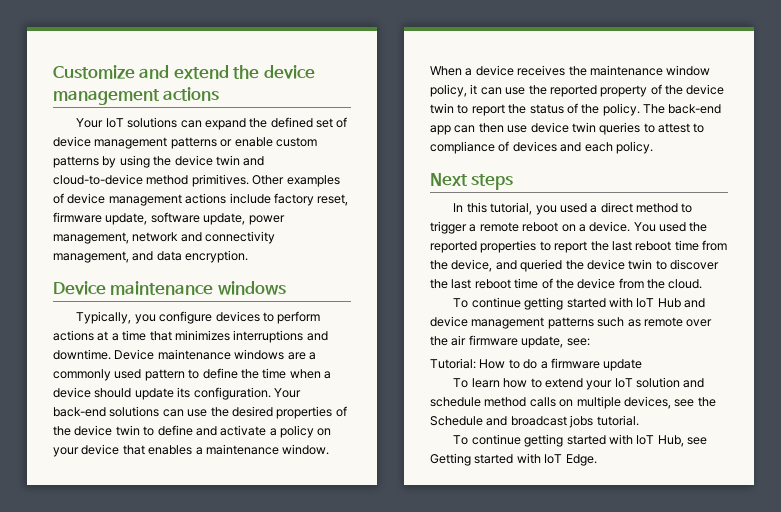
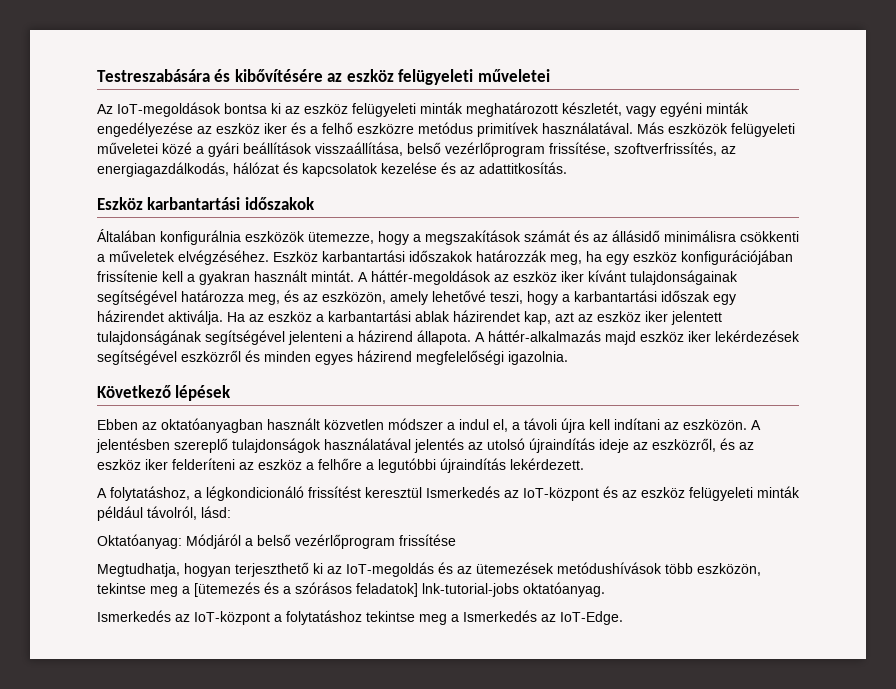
- Customize and extend the device management actions
- Your IoT solutions can expand the defined set of device management patterns or enable custom patterns by using the device twin and cloud-to-device method primitives. Other examples of device management actions include factory reset, firmware update, software update, power management, network and connectivity management, and data encryption.
- Device maintenance windows
- Typically, you configure devices to perform actions at a time that minimizes interruptions and downtime. Device maintenance windows are a commonly used pattern to define the time when a device should update its configuration. Your back-end solutions can use the desired properties of the device twin to define and activate a policy on your device that enables a maintenance window. When a device receives the maintenance window policy, it can use the reported property of the device twin to report the status of the policy. The back-end app can then use device twin queries to attest to compliance of devices and each policy.
- Next steps
- In this tutorial, you used a direct method to trigger a remote reboot on a device. You used the reported properties to report the last reboot time from the device, and queried the device twin to discover the last reboot time of the device from the cloud.
- To continue getting started with IoT Hub and device management patterns such as remote over the air firmware update, see:
- Tutorial: How to do a firmware update
- To learn how to extend your IoT solution and schedule method calls on multiple devices, see the Schedule and broadcast jobs tutorial.
- To continue getting started with IoT Hub, see Getting started with IoT Edge.
+ Testreszabására és kibővítésére az eszköz felügyeleti műveletei
+ Az IoT-megoldások bontsa ki az eszköz felügyeleti minták meghatározott készletét, vagy egyéni minták engedélyezése az eszköz iker és a felhő eszközre metódus primitívek használatával. Más eszközök felügyeleti műveletei közé a gyári beállítások visszaállítása, belső vezérlőprogram frissítése, szoftverfrissítés, az energiagazdálkodás, hálózat és kapcsolatok kezelése és az adattitkosítás.
+ Eszköz karbantartási időszakok
+ Általában konfigurálnia eszközök ütemezze, hogy a megszakítások számát és az állásidő minimálisra csökkenti a műveletek elvégzéséhez. Eszköz karbantartási időszakok határozzák meg, ha egy eszköz konfigurációjában frissítenie kell a gyakran használt mintát. A háttér-megoldások az eszköz iker kívánt tulajdonságainak segítségével határozza meg, és az eszközön, amely lehetővé teszi, hogy a karbantartási időszak egy házirendet aktiválja. Ha az eszköz a karbantartási ablak házirendet kap, azt az eszköz iker jelentett tulajdonságának segítségével jelenteni a házirend állapota. A háttér-alkalmazás majd eszköz iker lekérdezések segítségével eszközről és minden egyes házirend megfelelőségi igazolnia.
+ Következő lépések
+ Ebben az oktatóanyagban használt közvetlen módszer a indul el, a távoli újra kell indítani az eszközön. A jelentésben szereplő tulajdonságok használatával jelentés az utolsó újraindítás ideje az eszközről, és az eszköz iker felderíteni az eszköz a felhőre a legutóbbi újraindítás lekérdezett.
+ A folytatáshoz, a légkondicionáló frissítést keresztül Ismerkedés az IoT-központ és az eszköz felügyeleti minták például távolról, lásd:
+ Oktatóanyag: Módjáról a belső vezérlőprogram frissítése
+ Megtudhatja, hogyan terjeszthető ki az IoT-megoldás és az ütemezések metódushívások több eszközön, tekintse meg a [ütemezés és a szórásos feladatok] lnk-tutorial-jobs oktatóanyag.
+ Ismerkedés az IoT-központ a folytatáshoz tekintse meg a Ismerkedés az IoT-Edge.

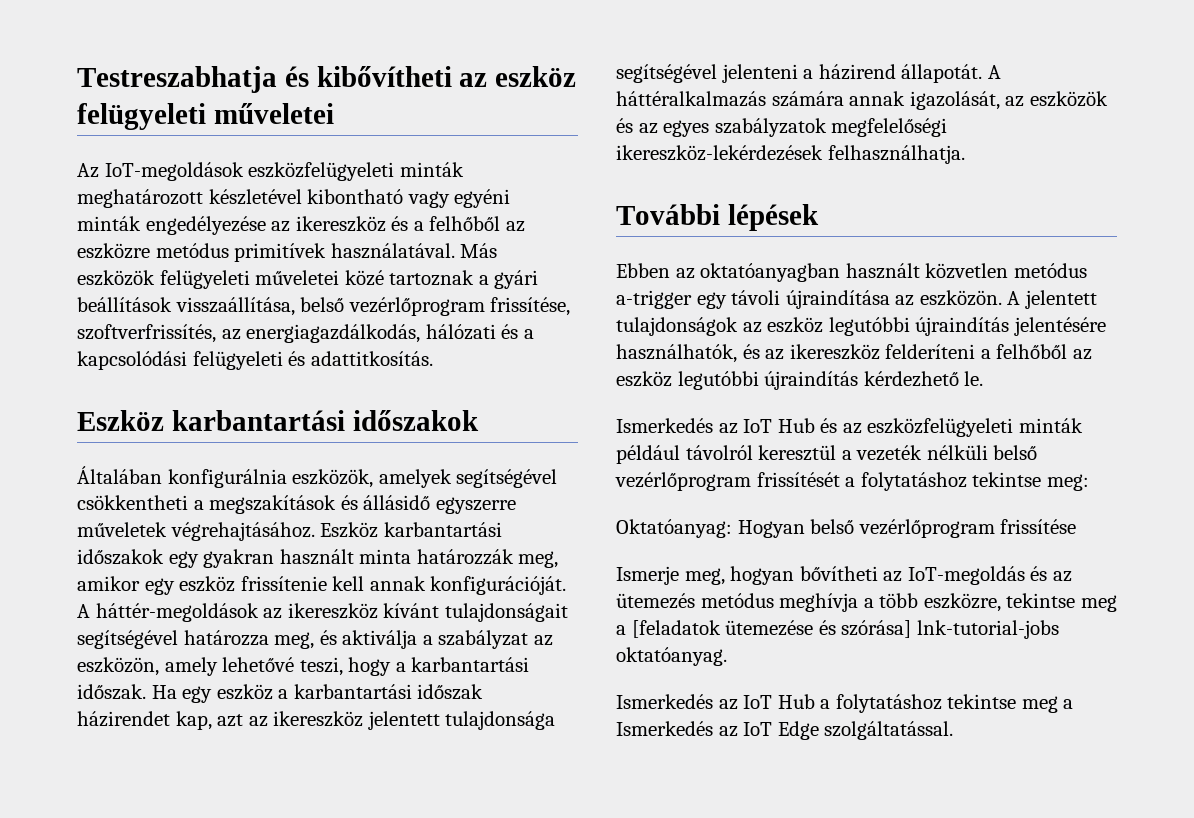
- Testreszabására és kibővítésére az eszköz felügyeleti műveletei
+ Testreszabhatja és kibővítheti az eszköz felügyeleti műveletei
- Az IoT-megoldások bontsa ki az eszköz felügyeleti minták meghatározott készletét, vagy egyéni minták engedélyezése az eszköz iker és a felhő eszközre metódus primitívek használatával.
+ Az IoT-megoldások eszközfelügyeleti minták meghatározott készletével kibontható vagy egyéni minták engedélyezése az ikereszköz és a felhőből az eszközre metódus primitívek használatával.
- Más eszközök felügyeleti műveletei közé a gyári beállítások visszaállítása, belső vezérlőprogram frissítése, szoftverfrissítés, az energiagazdálkodás, hálózat és kapcsolatok kezelése és az adattitkosítás.
+ Más eszközök felügyeleti műveletei közé tartoznak a gyári beállítások visszaállítása, belső vezérlőprogram frissítése, szoftverfrissítés, az energiagazdálkodás, hálózati és a kapcsolódási felügyeleti és adattitkosítás.
- Általában konfigurálnia eszközök ütemezze, hogy a megszakítások számát és az állásidő minimálisra csökkenti a műveletek elvégzéséhez. Eszköz karbantartási időszakok határozzák meg, ha egy eszköz konfigurációjában frissítenie kell a gyakran használt mintát. A háttér-megoldások az eszköz iker kívánt tulajdonságainak segítségével határozza meg, és az eszközön, amely lehetővé teszi, hogy a karbantartási időszak egy házirendet aktiválja. Ha az eszköz a karbantartási ablak házirendet kap, azt az eszköz iker jelentett tulajdonságának segítségével jelenteni a házirend állapota. A háttér-alkalmazás majd eszköz iker lekérdezések segítségével eszközről és minden egyes házirend megfelelőségi igazolnia.
- Következő lépések
+ Általában konfigurálnia eszközök, amelyek segítségével csökkentheti a megszakítások és állásidő egyszerre műveletek végrehajtásához. Eszköz karbantartási időszakok egy gyakran használt minta határozzák meg, amikor egy eszköz frissítenie kell annak konfigurációját. A háttér-megoldások az ikereszköz kívánt tulajdonságait segítségével határozza meg, és aktiválja a szabályzat az eszközön, amely lehetővé teszi, hogy a karbantartási időszak. Ha egy eszköz a karbantartási időszak házirendet kap, azt az ikereszköz jelentett tulajdonsága segítségével jelenteni a házirend állapotát. A háttéralkalmazás számára annak igazolását, az eszközök és az egyes szabályzatok megfelelőségi ikereszköz-lekérdezések felhasználhatja.
+ További lépések
- Ebben az oktatóanyagban használt közvetlen módszer a indul el, a távoli újra kell indítani az eszközön. A jelentésben szereplő tulajdonságok használatával jelentés az utolsó újraindítás ideje az eszközről, és az eszköz iker felderíteni az eszköz a felhőre a legutóbbi újraindítás lekérdezett.
- A folytatáshoz, a légkondicionáló frissítést keresztül Ismerkedés az IoT-központ és az eszköz felügyeleti minták például távolról, lásd:
+ Ebben az oktatóanyagban használt közvetlen metódus a-trigger egy távoli újraindítása az eszközön. A jelentett tulajdonságok az eszköz legutóbbi újraindítás jelentésére használhatók, és az ikereszköz felderíteni a felhőből az eszköz legutóbbi újraindítás kérdezhető le.
+ Ismerkedés az IoT Hub és az eszközfelügyeleti minták például távolról keresztül a vezeték nélküli belső vezérlőprogram frissítését a folytatáshoz tekintse meg:
- Oktatóanyag: Módjáról a belső vezérlőprogram frissítése
+ Oktatóanyag: Hogyan belső vezérlőprogram frissítése
- Megtudhatja, hogyan terjeszthető ki az IoT-megoldás és az ütemezések metódushívások több eszközön, tekintse meg a [ütemezés és a szórásos feladatok] lnk-tutorial-jobs oktatóanyag.
+ Ismerje meg, hogyan bővítheti az IoT-megoldás és az ütemezés metódus meghívja a több eszközre, tekintse meg a [feladatok ütemezése és szórása] lnk-tutorial-jobs oktatóanyag.
- Ismerkedés az IoT-központ a folytatáshoz tekintse meg a Ismerkedés az IoT-Edge.
+ Ismerkedés az IoT Hub a folytatáshoz tekintse meg a Ismerkedés az IoT Edge szolgáltatással.

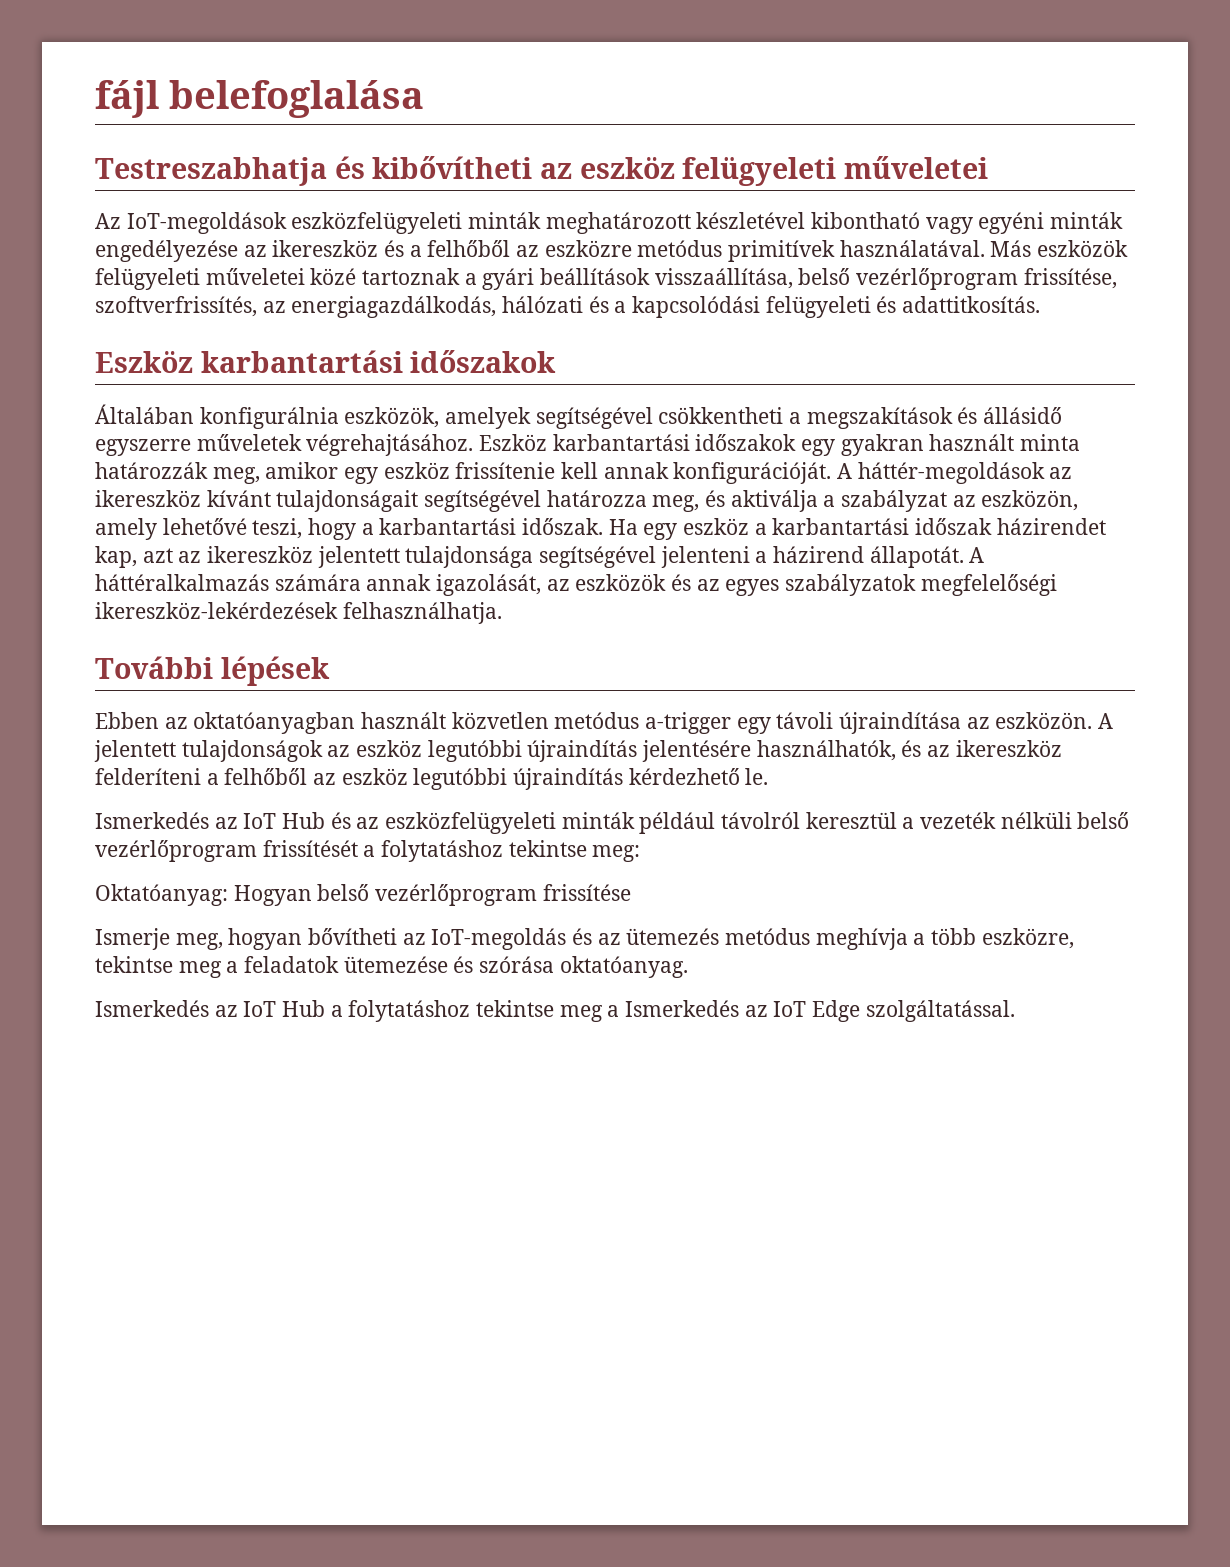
+ fájl belefoglalása
- Ismerje meg, hogyan bővítheti az IoT-megoldás és az ütemezés metódus meghívja a több eszközre, tekintse meg a [feladatok ütemezése és szórása] lnk-tutorial-jobs oktatóanyag.
+ Ismerje meg, hogyan bővítheti az IoT-megoldás és az ütemezés metódus meghívja a több eszközre, tekintse meg a feladatok ütemezése és szórása oktatóanyag.

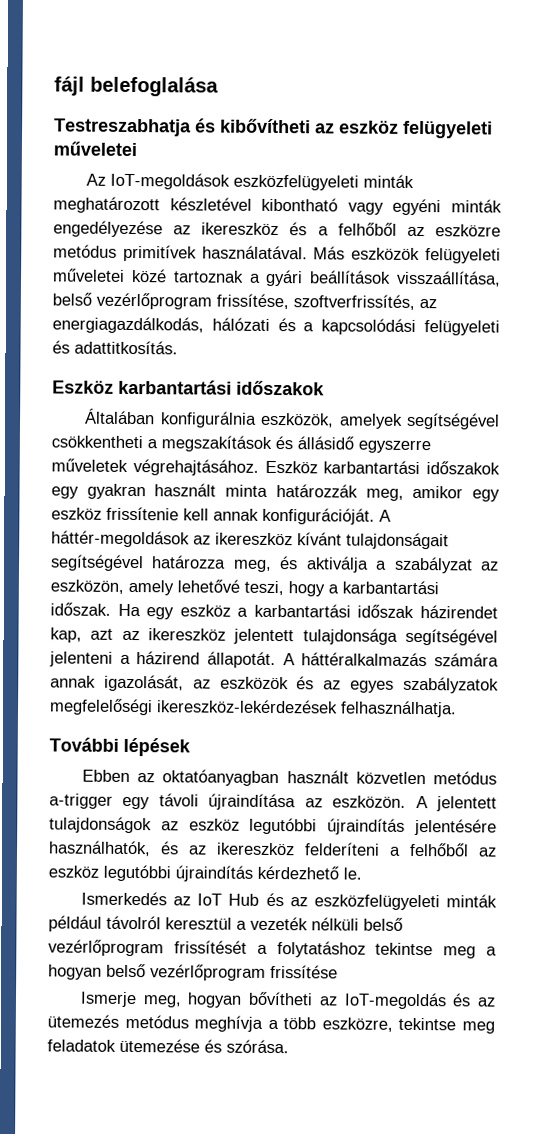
- Ismerkedés az IoT Hub és az eszközfelügyeleti minták például távolról keresztül a vezeték nélküli belső vezérlőprogram frissítését a folytatáshoz tekintse meg:
- Oktatóanyag: Hogyan belső vezérlőprogram frissítése
+ Ismerkedés az IoT Hub és az eszközfelügyeleti minták például távolról keresztül a vezeték nélküli belső vezérlőprogram frissítését a folytatáshoz tekintse meg a hogyan belső vezérlőprogram frissítése
- Ismerje meg, hogyan bővítheti az IoT-megoldás és az ütemezés metódus meghívja a több eszközre, tekintse meg a feladatok ütemezése és szórása oktatóanyag.
- Ismerkedés az IoT Hub a folytatáshoz tekintse meg a Ismerkedés az IoT Edge szolgáltatással.
+ Ismerje meg, hogyan bővítheti az IoT-megoldás és az ütemezés metódus meghívja a több eszközre, tekintse meg feladatok ütemezése és szórása.

